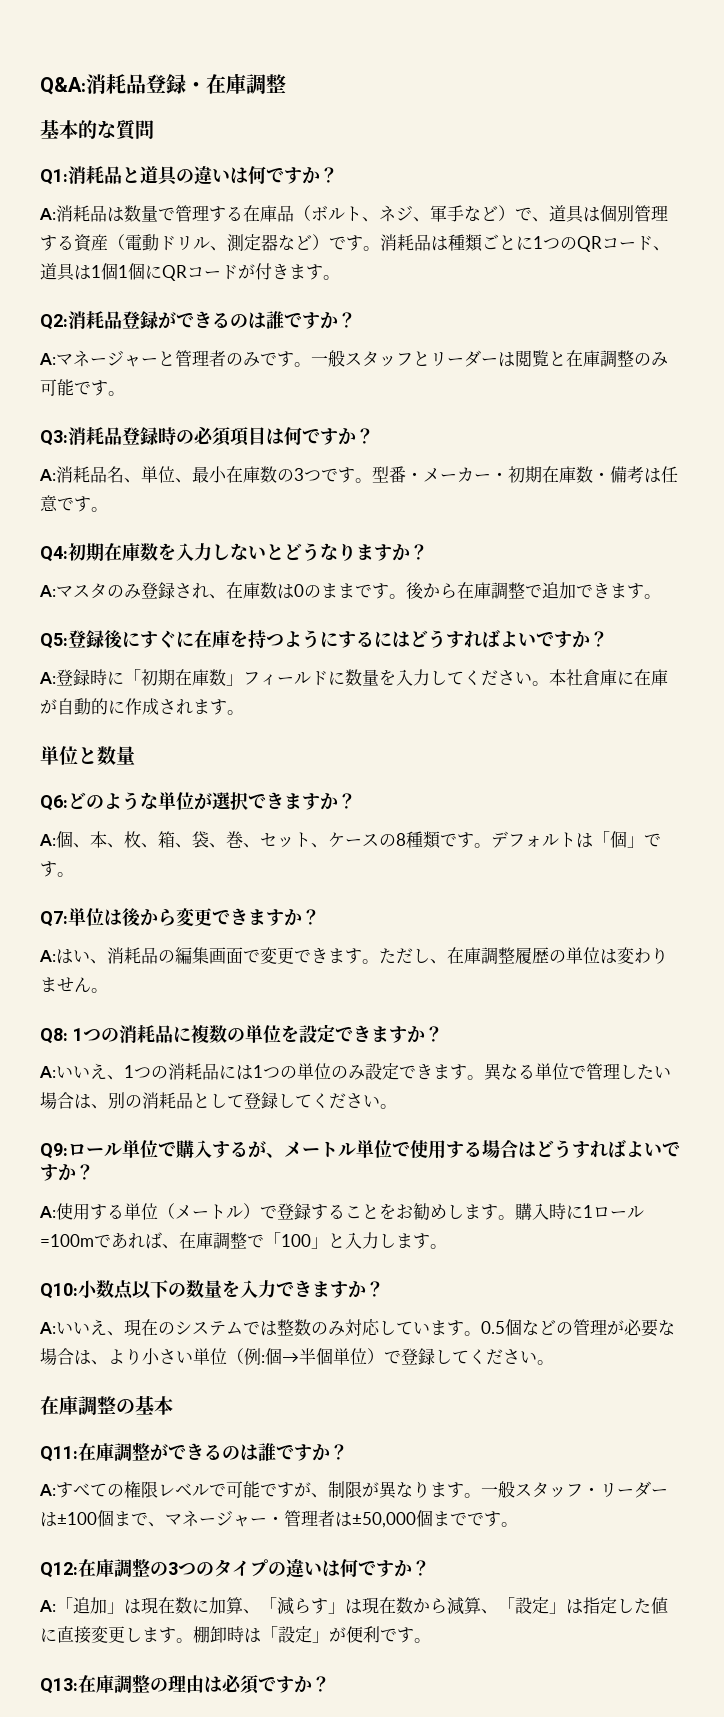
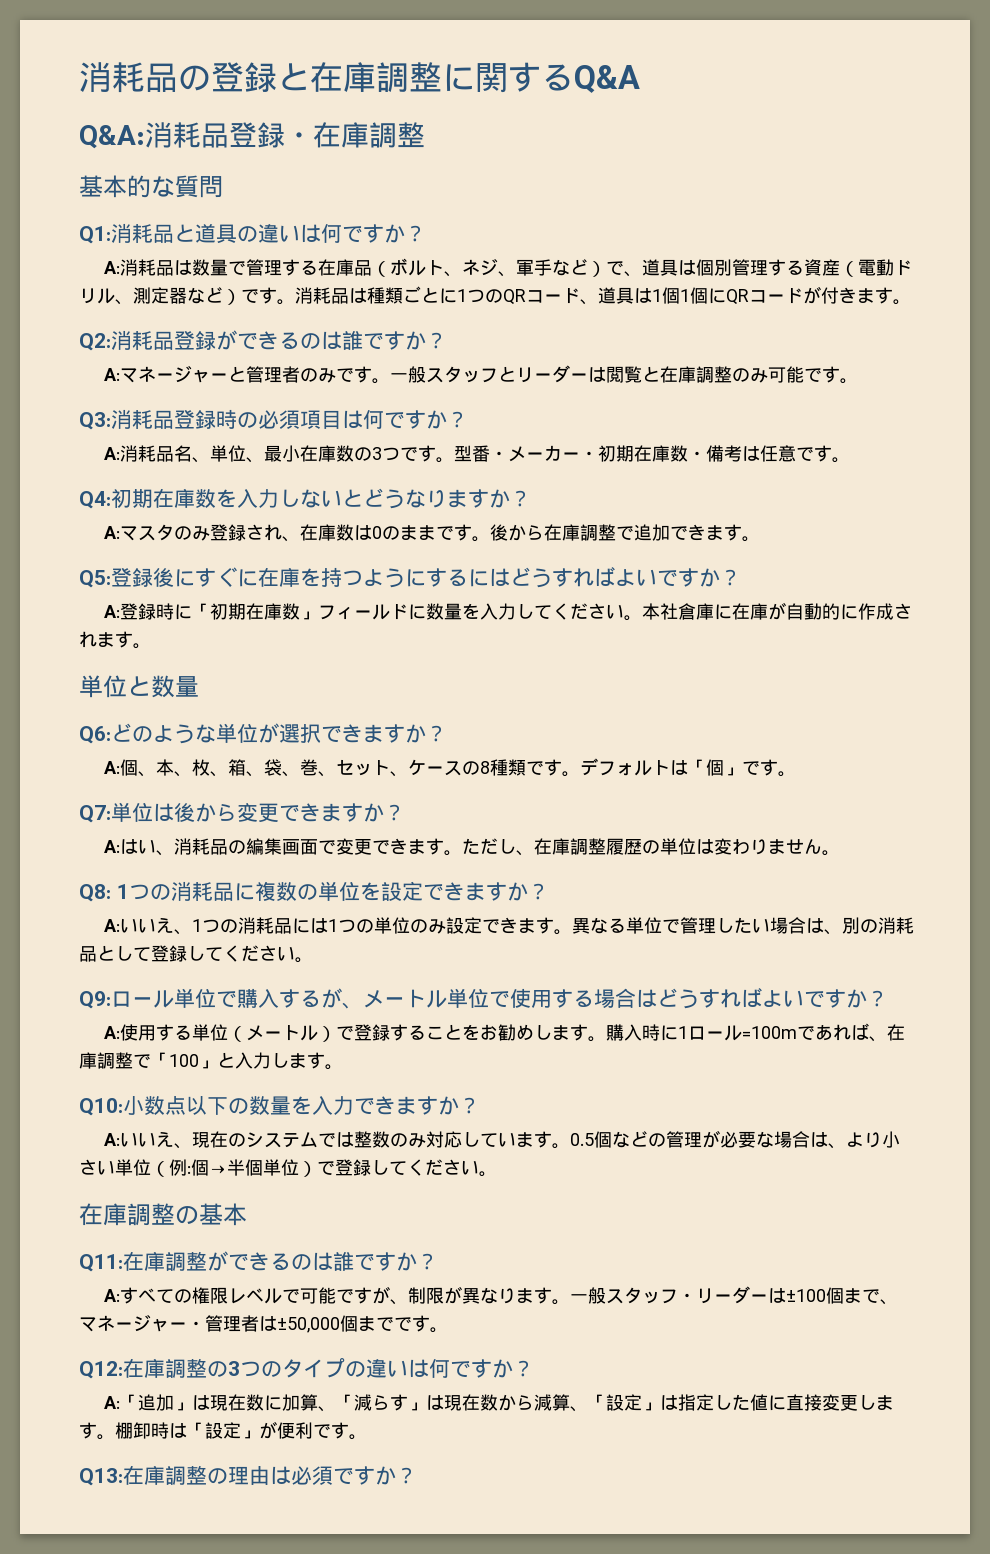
+ 消耗品の登録と在庫調整に関するQ&A

